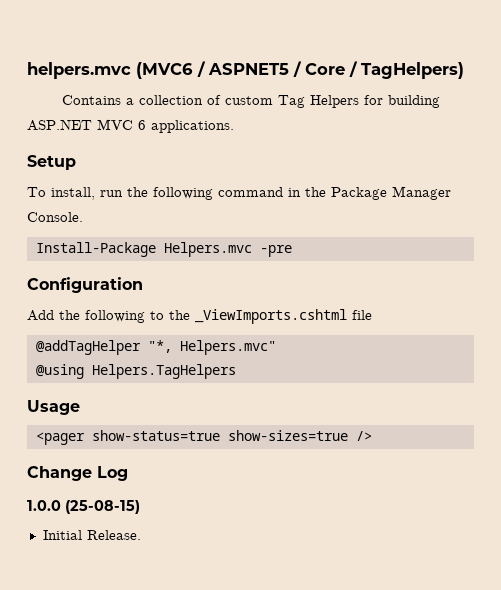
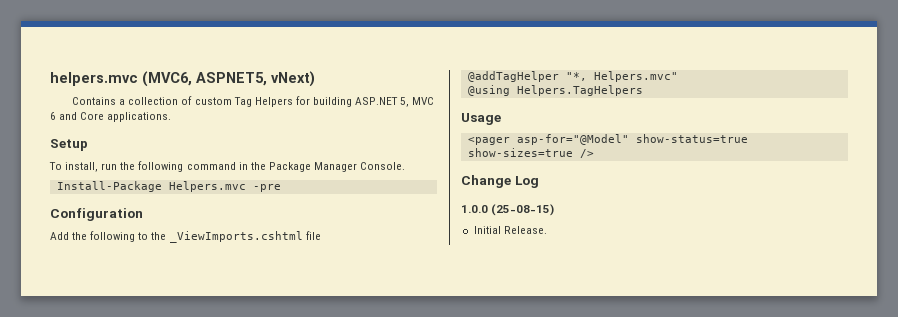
- helpers.mvc (MVC6 / ASPNET5 / Core / TagHelpers)
+ helpers.mvc (MVC6, ASPNET5, vNext)
- Contains a collection of custom Tag Helpers for building ASP.NET MVC 6 applications.
+ Contains a collection of custom Tag Helpers for building ASP.NET 5, MVC 6 and Core applications.
- <pager show-status=true show-sizes=true />
+ <pager asp-for="@Model" show-status=true show-sizes=true />

